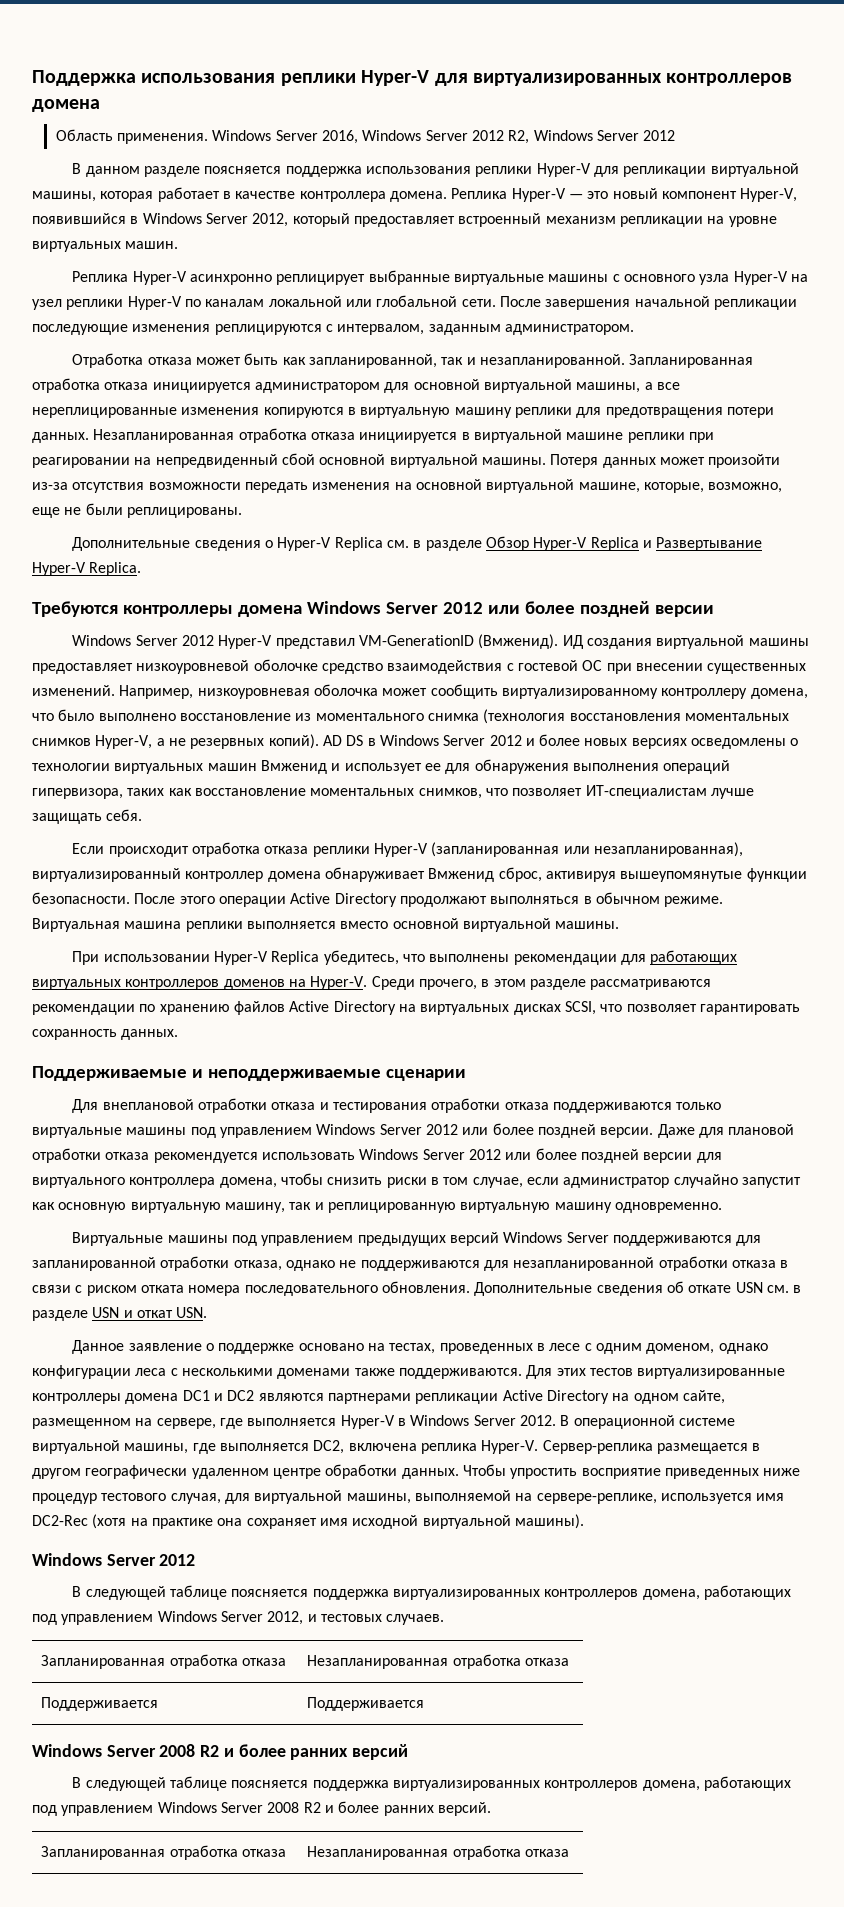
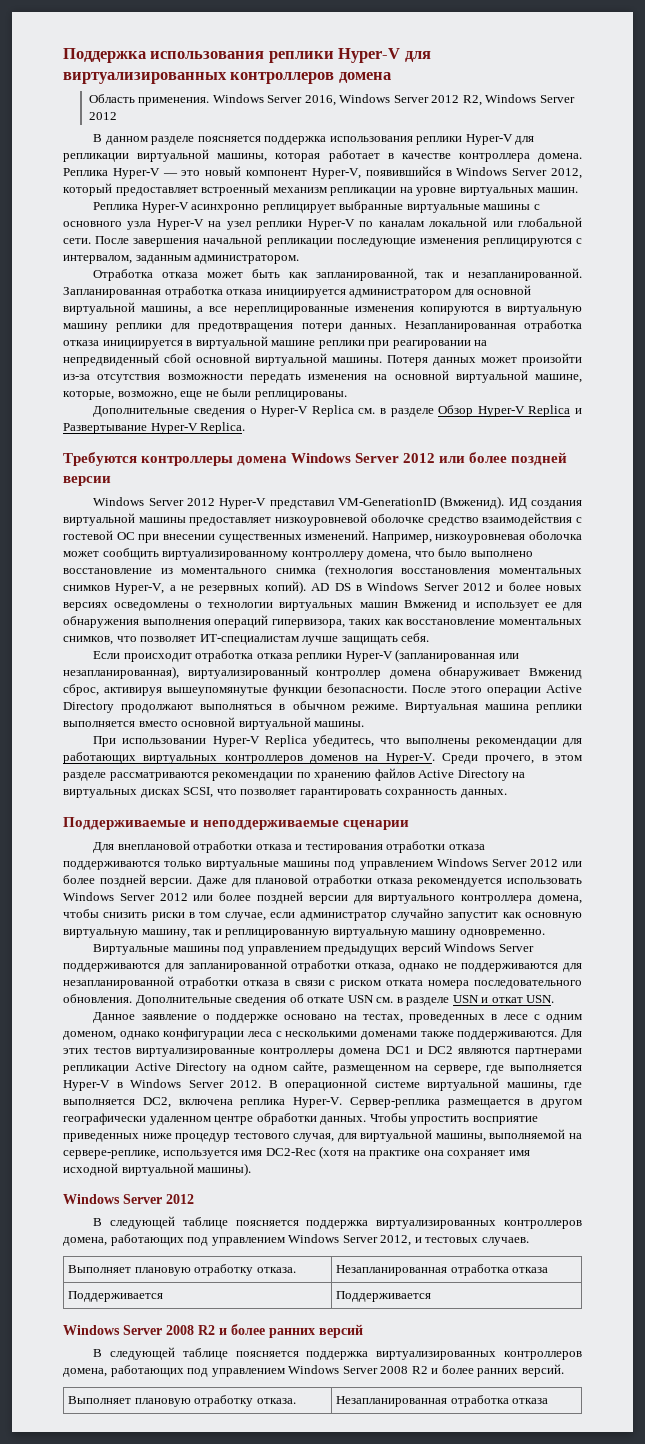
  В следующей таблице поясняется поддержка виртуализированных контроллеров домена, работающих под управлением Windows Server 2012, и тестовых случаев.
- Запланированная отработка отказа | Незапланированная отработка отказа
+ Выполняет плановую отработку отказа. | Незапланированная отработка отказа
  В следующей таблице поясняется поддержка виртуализированных контроллеров домена, работающих под управлением Windows Server 2008 R2 и более ранних версий.
- Запланированная отработка отказа | Незапланированная отработка отказа
+ Выполняет плановую отработку отказа. | Незапланированная отработка отказа

